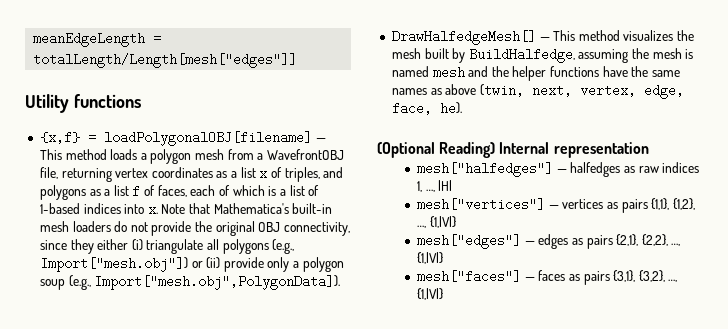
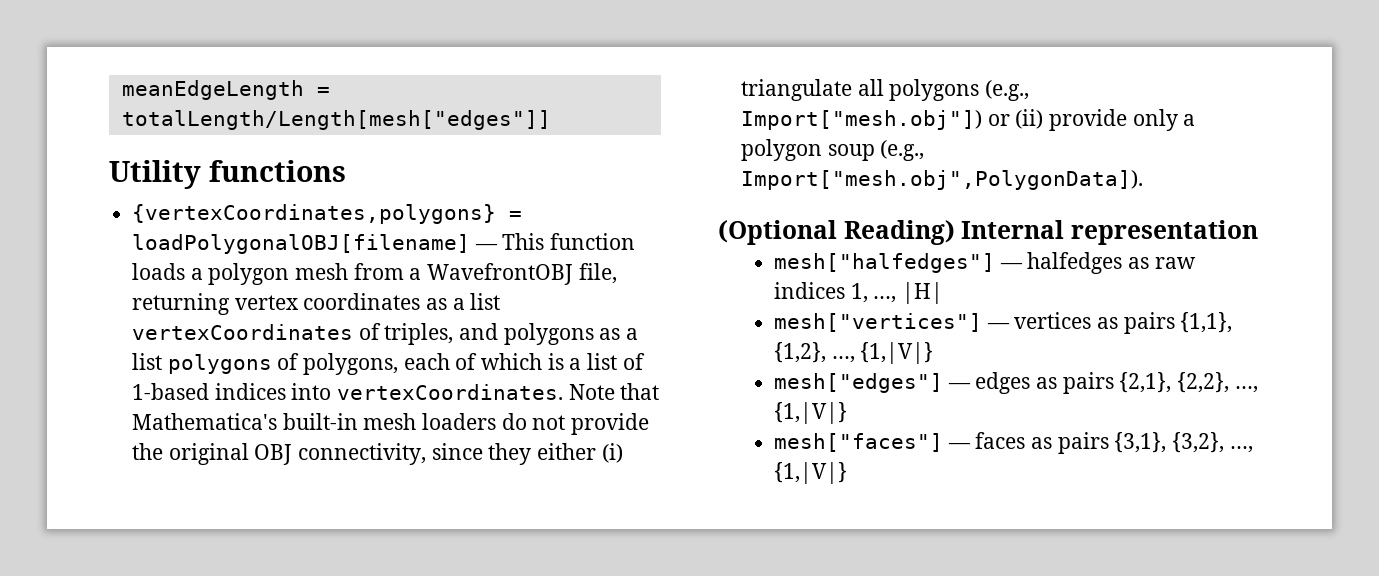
- {x,f} = loadPolygonalOBJ[filename] — This method loads a polygon mesh from a WavefrontOBJ file, returning vertex coordinates as a list x of triples, and polygons as a list f of faces, each of which is a list of 1-based indices into x.
+ {vertexCoordinates,polygons} = loadPolygonalOBJ[filename] — This function loads a polygon mesh from a WavefrontOBJ file, returning vertex coordinates as a list vertexCoordinates of triples, and polygons as a list polygons of polygons, each of which is a list of 1-based indices into vertexCoordinates.
- DrawHalfedgeMesh[] — This method visualizes the mesh built by BuildHalfedge, assuming the mesh is named mesh and the helper functions have the same names as above (twin, next, vertex, edge, face, he).

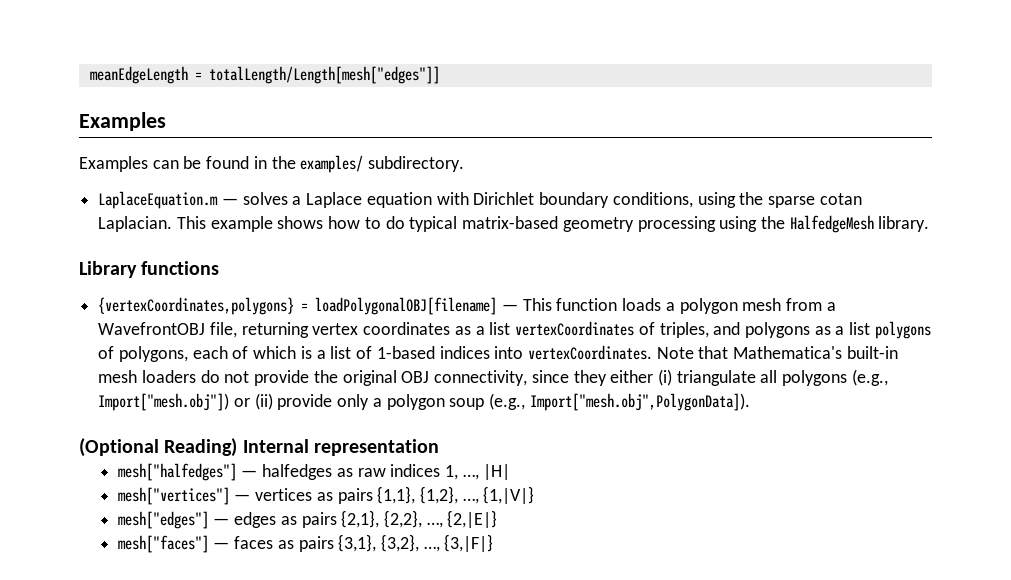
  meanEdgeLength = totalLength/Length[mesh["edges"]]
- Utility functions
+ Examples
+ Examples can be found in the examples/ subdirectory.
+ LaplaceEquation.m — solves a Laplace equation with Dirichlet boundary conditions, using the sparse cotan Laplacian. This example shows how to do typical matrix-based geometry processing using the HalfedgeMesh library.
+ Library functions
- mesh["edges"] — edges as pairs {2,1}, {2,2}, …, {1,|V|}
+ mesh["edges"] — edges as pairs {2,1}, {2,2}, …, {2,|E|}
- mesh["faces"] — faces as pairs {3,1}, {3,2}, …, {1,|V|}
+ mesh["faces"] — faces as pairs {3,1}, {3,2}, …, {3,|F|}

